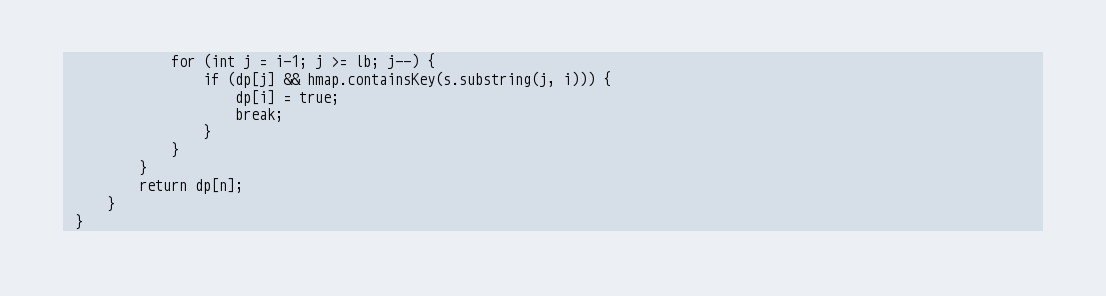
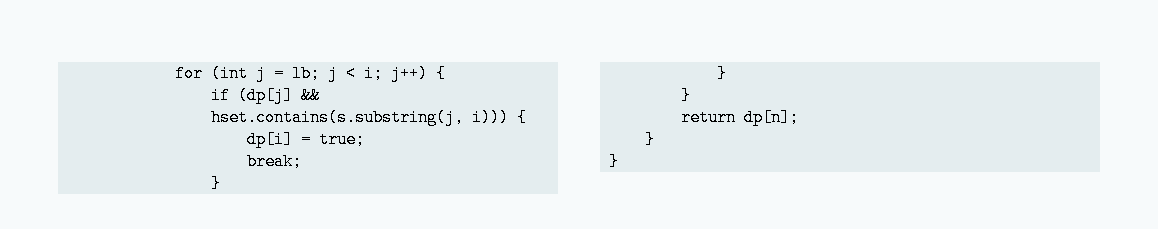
- for (int j = i-1; j >= lb; j--) {
+ for (int j = lb; j < i; j++) {
- if (dp[j] && hmap.containsKey(s.substring(j, i))) {
+ if (dp[j] && hset.contains(s.substring(j, i))) {

